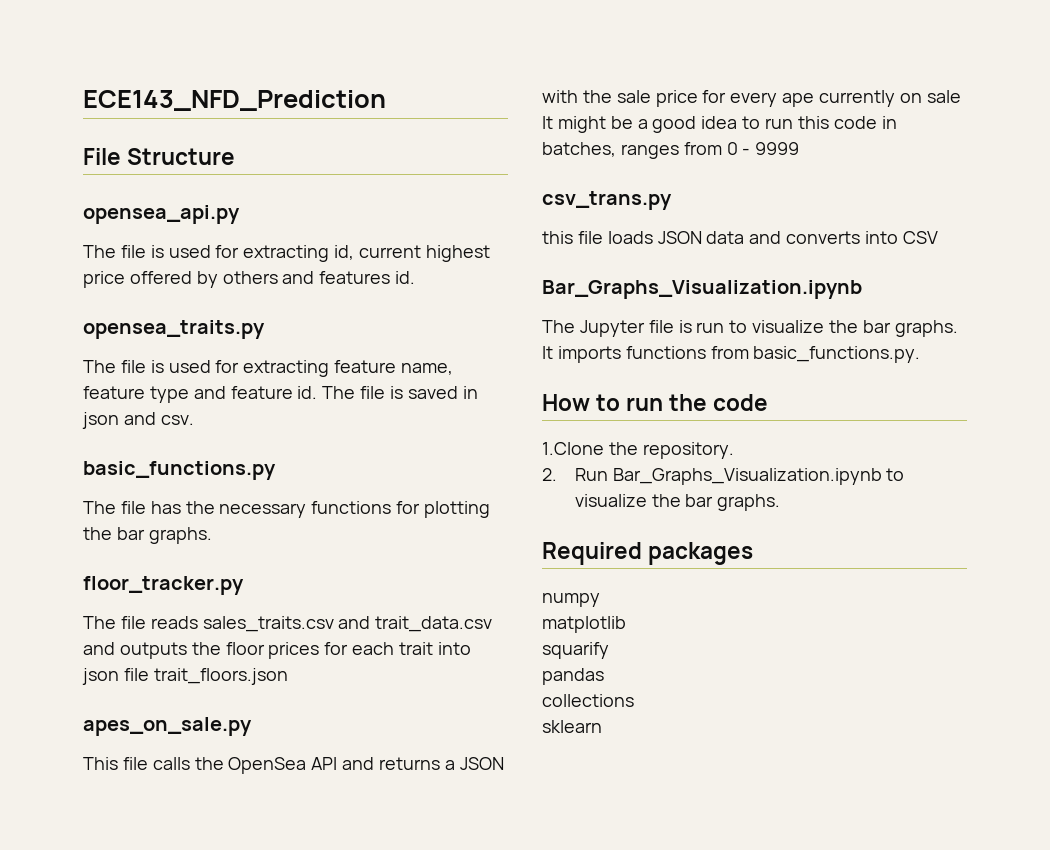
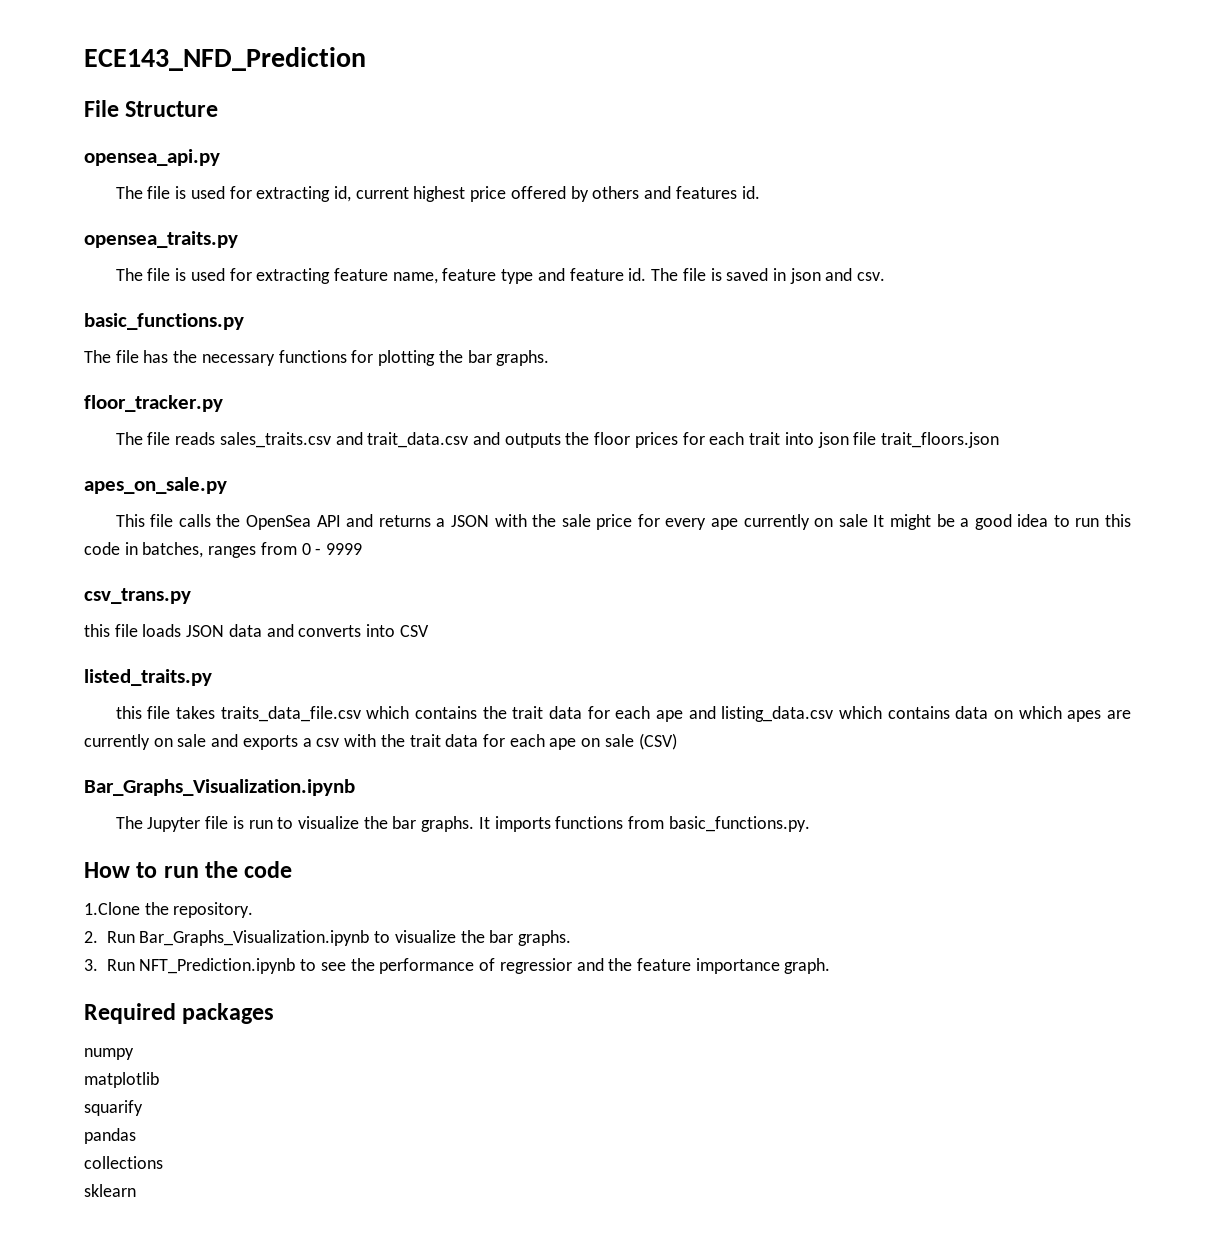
+ listed_traits.py
+ this file takes traits_data_file.csv which contains the trait data for each ape and listing_data.csv which contains data on which apes are currently on sale and exports a csv with the trait data for each ape on sale (CSV)
+ 3. Run NFT_Prediction.ipynb to see the performance of regressior and the feature importance graph.

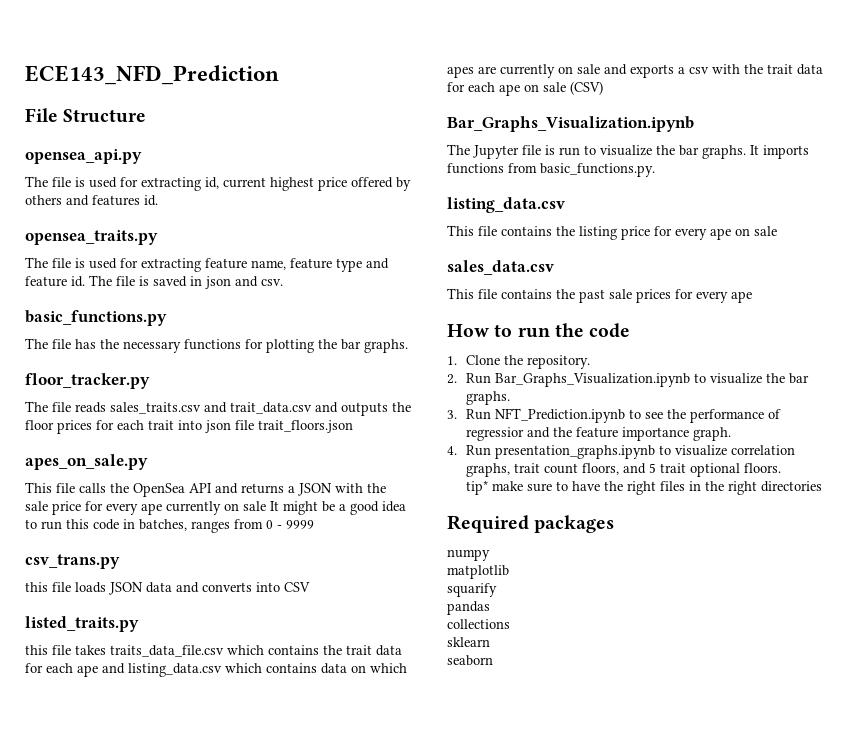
  It imports functions from basic_functions.py.
+ listing_data.csv
+ This file contains the listing price for every ape on sale
+ sales_data.csv
+ This file contains the past sale prices for every ape
- 1.Clone the repository.
+ 1. Clone the repository.
+ 4. Run presentation_graphs.ipynb to visualize correlation graphs, trait count floors, and 5 trait optional floors.
+ tip* make sure to have the right files in the right directories
+ seaborn

